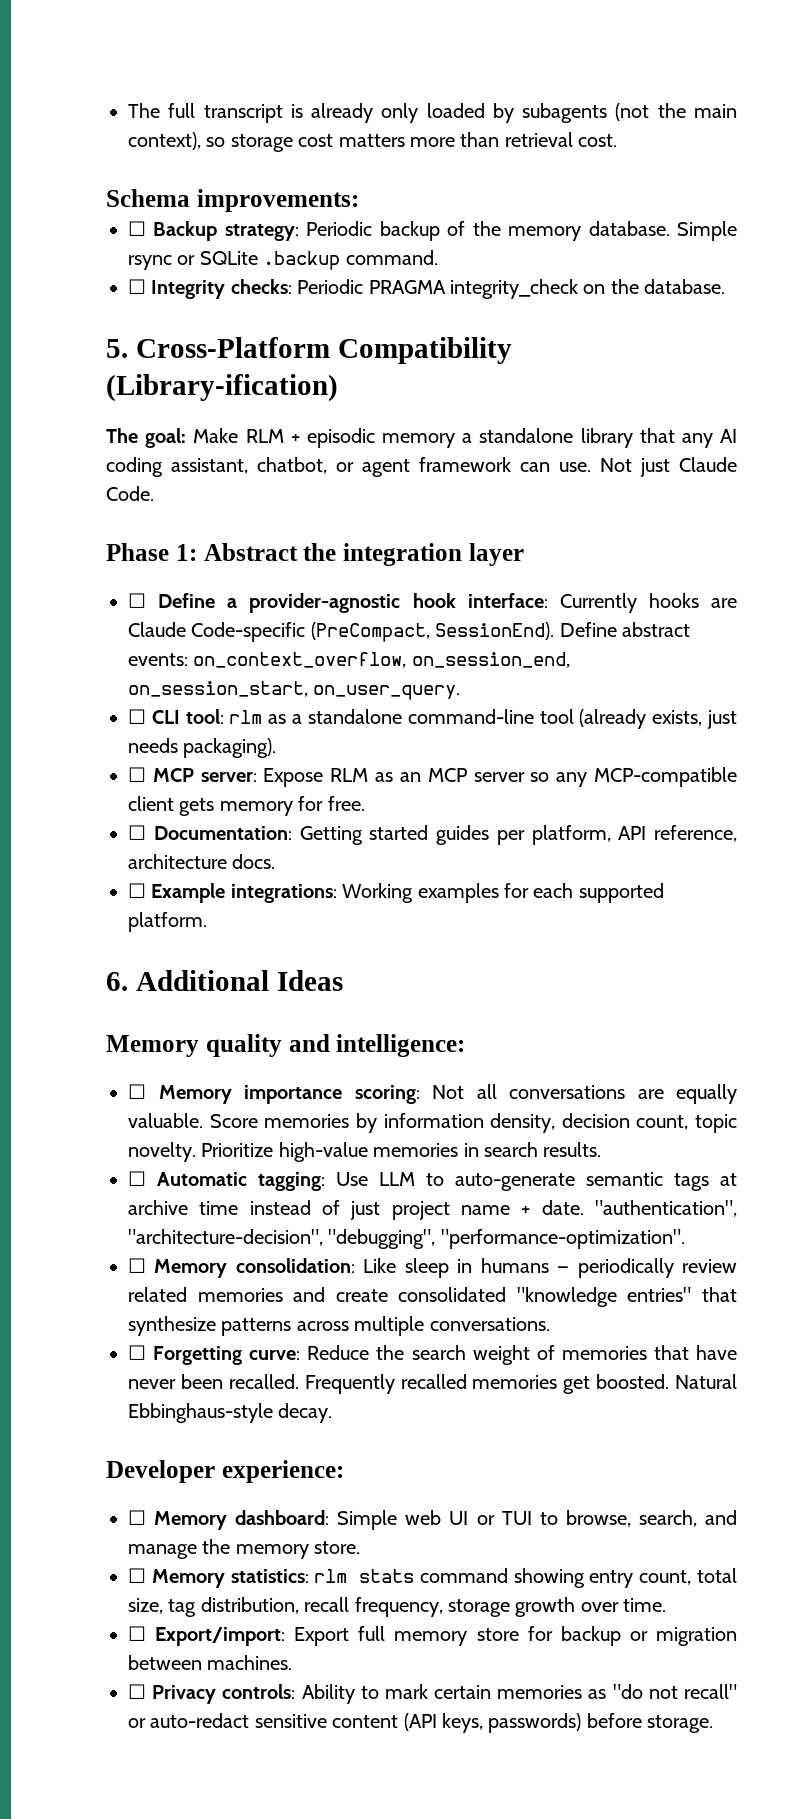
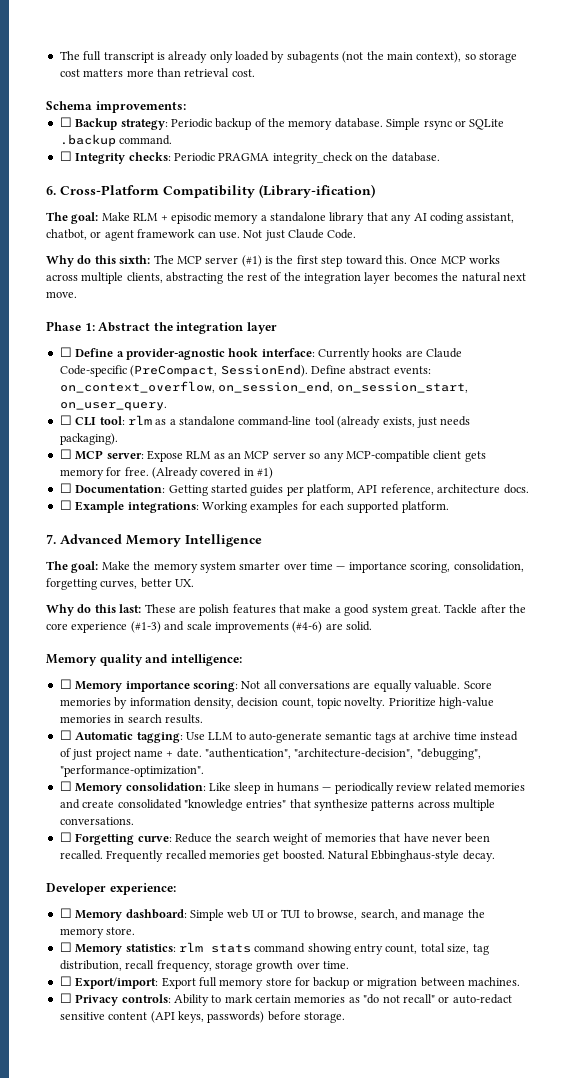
- 5. Cross-Platform Compatibility (Library-ification)
+ 6. Cross-Platform Compatibility (Library-ification)
+ Why do this sixth: The MCP server (#1) is the first step toward this. Once MCP works across multiple clients, abstracting the rest of the integration layer becomes the natural next move.
+ (Already covered in #1)
- 6. Additional Ideas
+ 7. Advanced Memory Intelligence
+ The goal: Make the memory system smarter over time — importance scoring, consolidation, forgetting curves, better UX.
+ Why do this last: These are polish features that make a good system great. Tackle after the core experience (#1-3) and scale improvements (#4-6) are solid.

